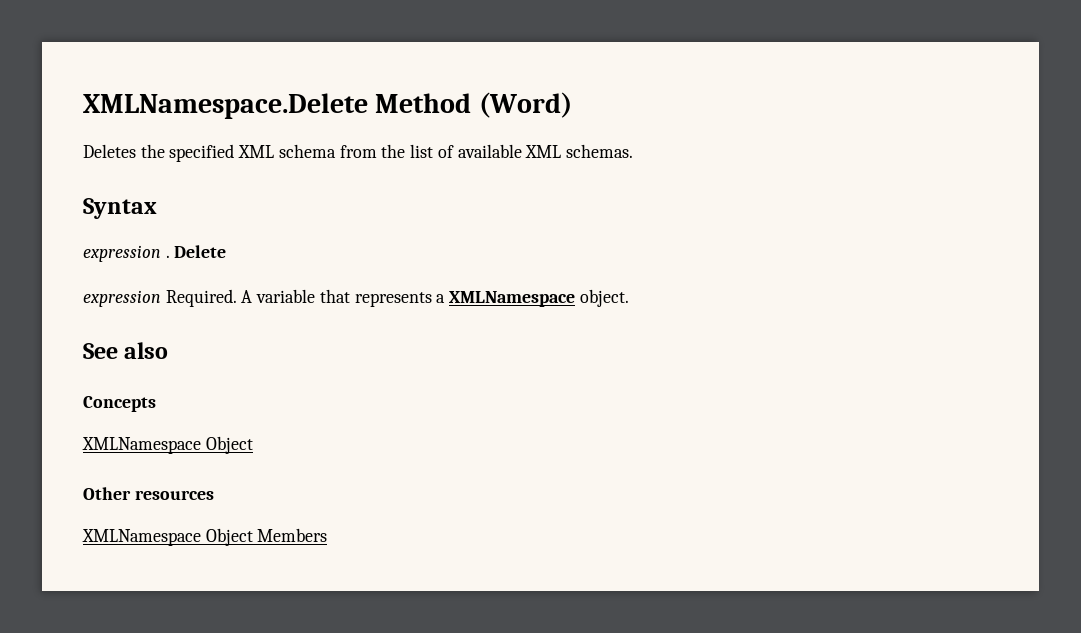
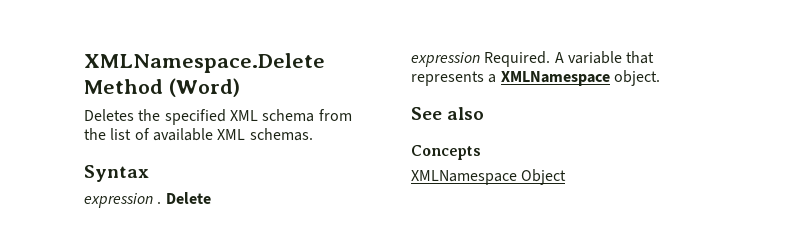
- Other resources
- XMLNamespace Object Members

